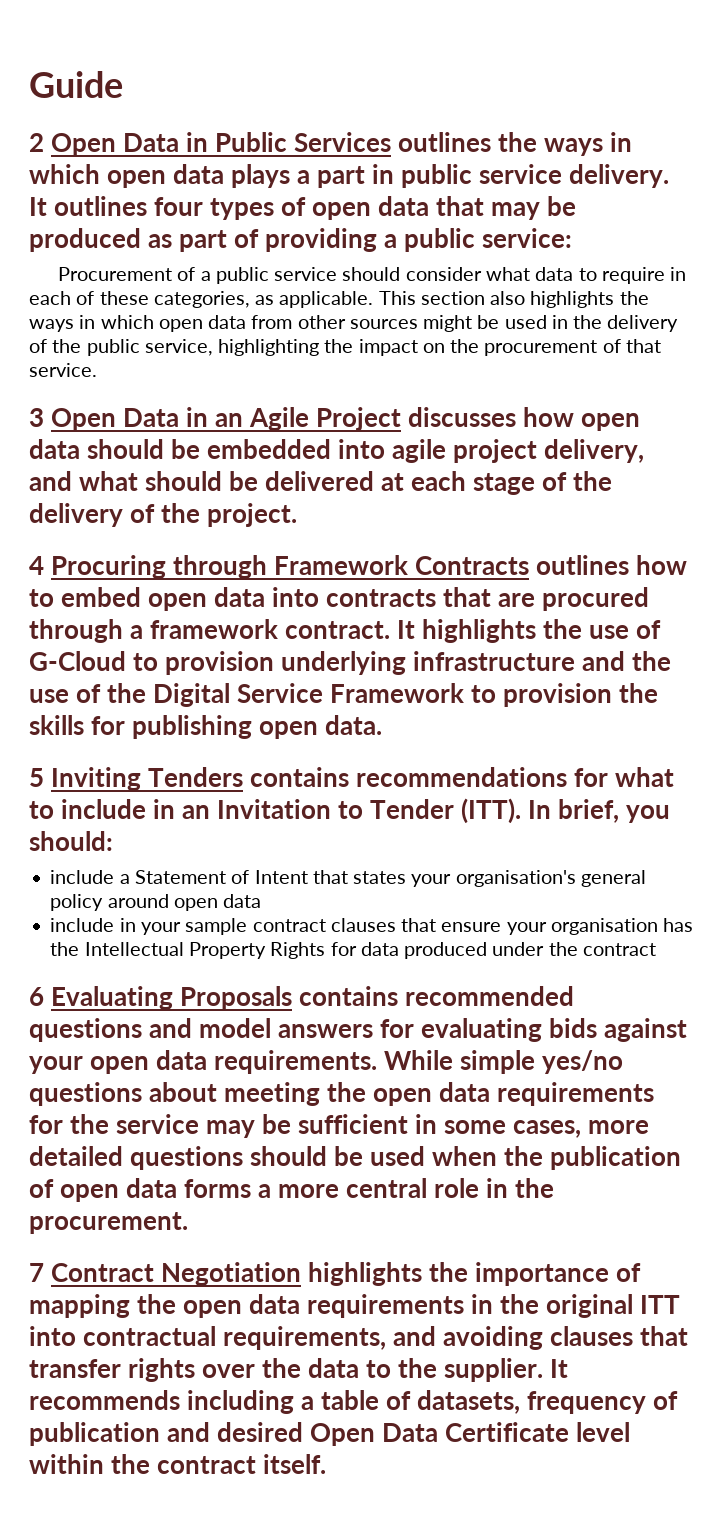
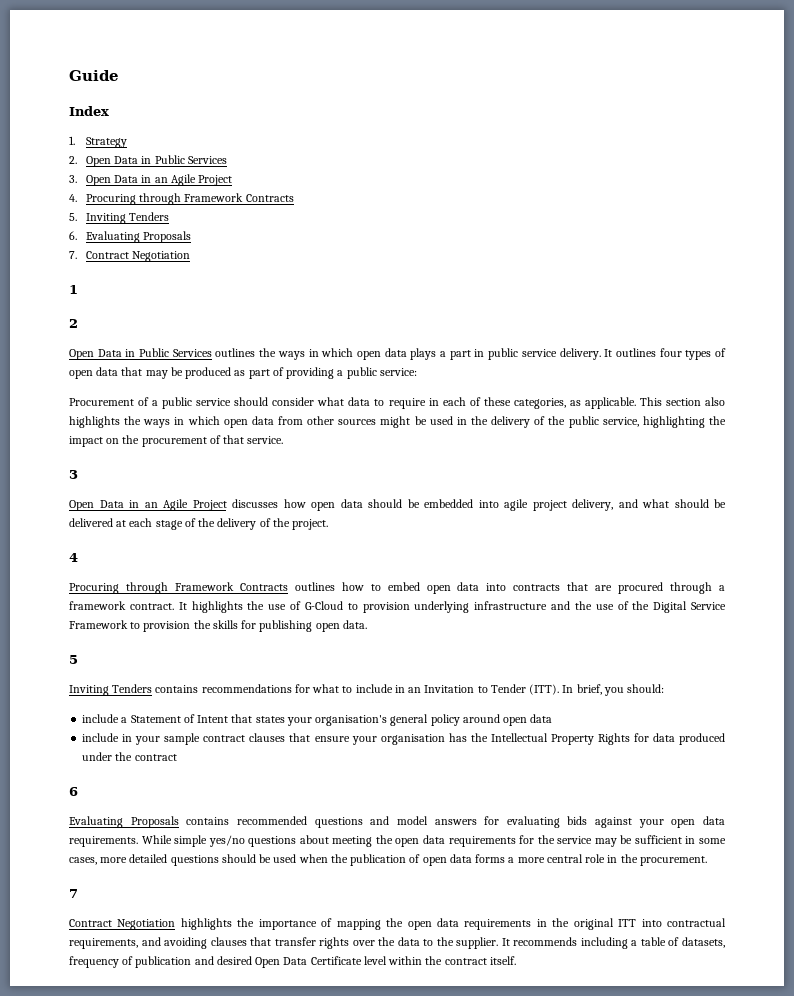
+ Index
+ 1. Strategy
+ 2. Open Data in Public Services
+ 3. Open Data in an Agile Project
+ 4. Procuring through Framework Contracts
+ 5. Inviting Tenders
+ 6. Evaluating Proposals
+ 7. Contract Negotiation
+ 1
- 2 Open Data in Public Services outlines the ways in which open data plays a part in public service delivery.
+ 2
+ Open Data in Public Services outlines the ways in which open data plays a part in public service delivery.
- 3 Open Data in an Agile Project discusses how open data should be embedded into agile project delivery, and what should be delivered at each stage of the delivery of the project.
+ 3
+ Open Data in an Agile Project discusses how open data should be embedded into agile project delivery, and what should be delivered at each stage of the delivery of the project.
- 4 Procuring through Framework Contracts outlines how to embed open data into contracts that are procured through a framework contract.
+ 4
+ Procuring through Framework Contracts outlines how to embed open data into contracts that are procured through a framework contract.
- 5 Inviting Tenders contains recommendations for what to include in an Invitation to Tender (ITT).
+ 5
+ Inviting Tenders contains recommendations for what to include in an Invitation to Tender (ITT).
- 6 Evaluating Proposals contains recommended questions and model answers for evaluating bids against your open data requirements.
+ 6
+ Evaluating Proposals contains recommended questions and model answers for evaluating bids against your open data requirements.
- 7 Contract Negotiation highlights the importance of mapping the open data requirements in the original ITT into contractual requirements, and avoiding clauses that transfer rights over the data to the supplier.
+ 7
+ Contract Negotiation highlights the importance of mapping the open data requirements in the original ITT into contractual requirements, and avoiding clauses that transfer rights over the data to the supplier.

